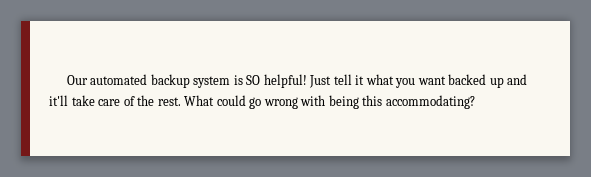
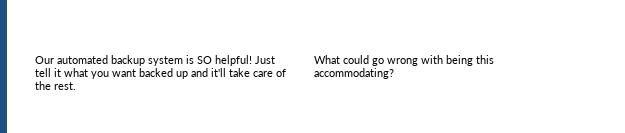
- Just tell it what you want backed up and it'll take care of the rest. What could go wrong with being this accommodating?
+ Just tell it what you want backed up and it'll take care of the rest.
+ What could go wrong with being this accommodating?

